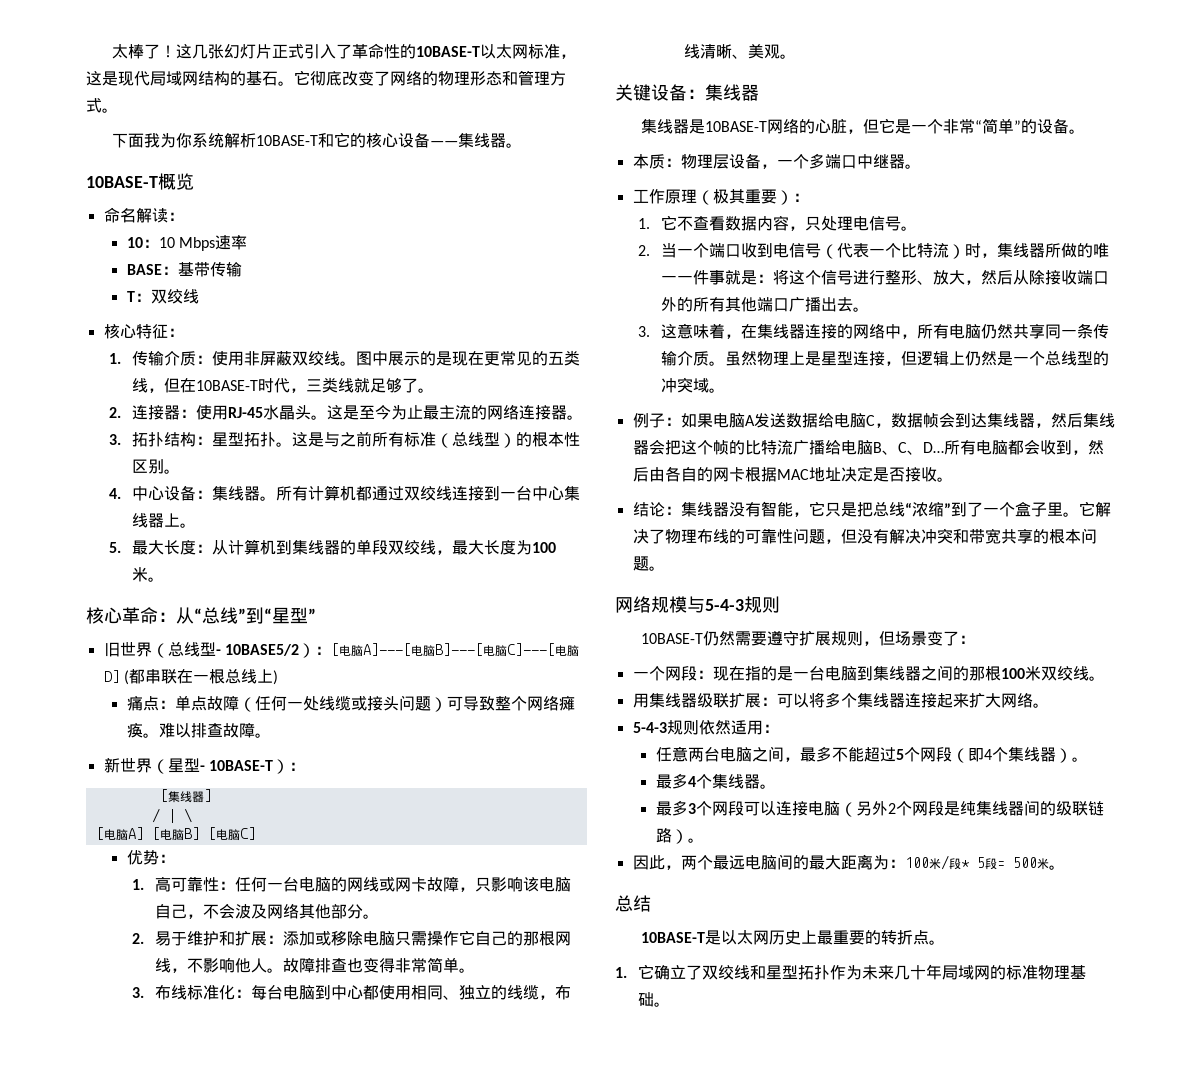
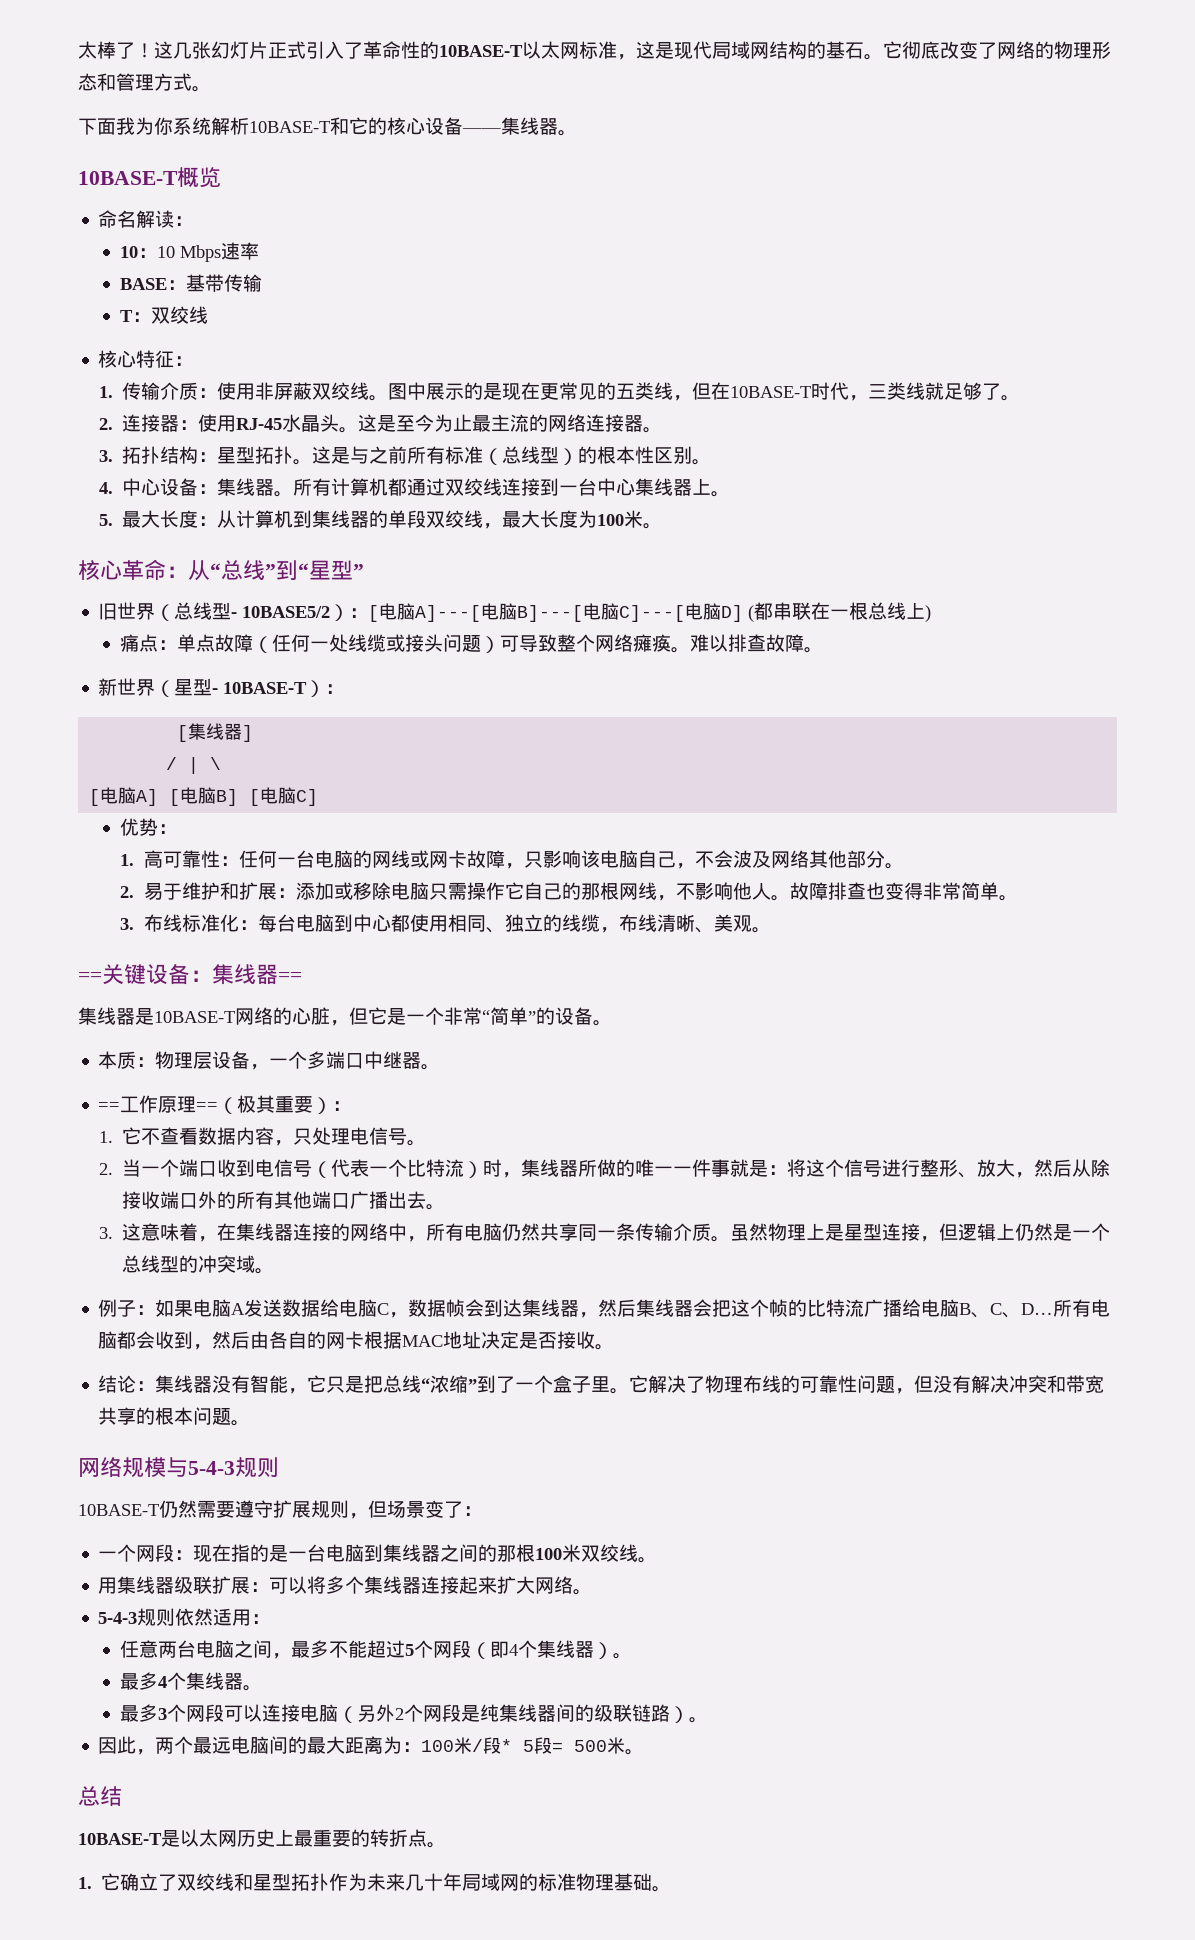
- 关键设备：集线器
+ ==关键设备：集线器==
- 工作原理（极其重要）：
+ ==工作原理==（极其重要）：

